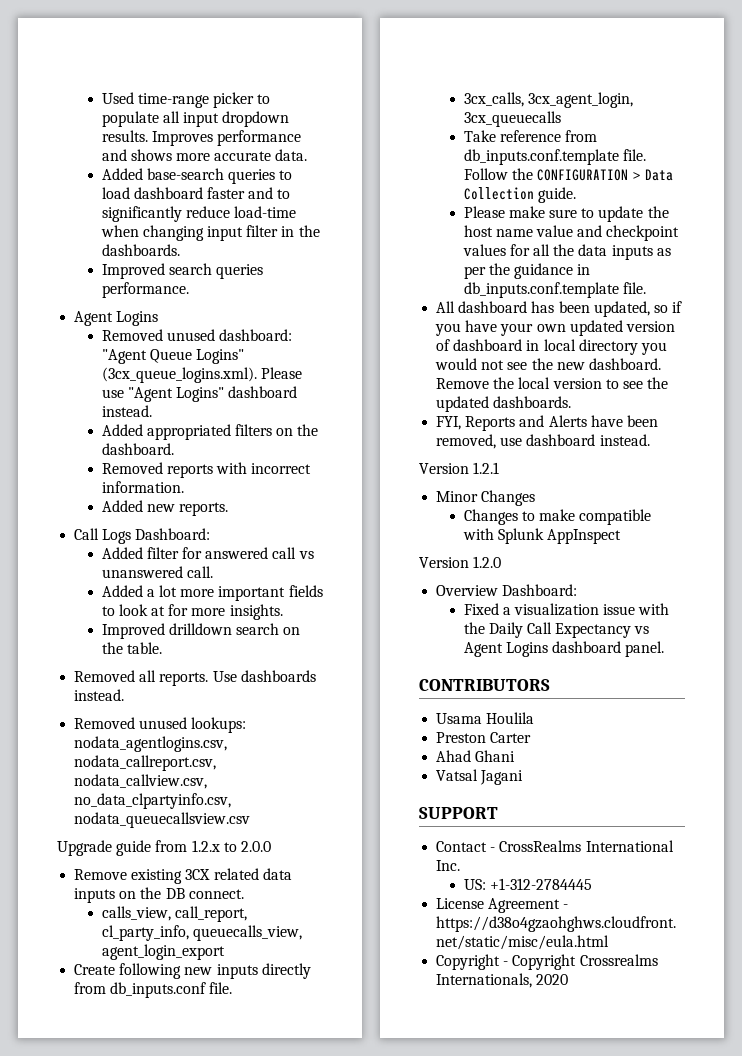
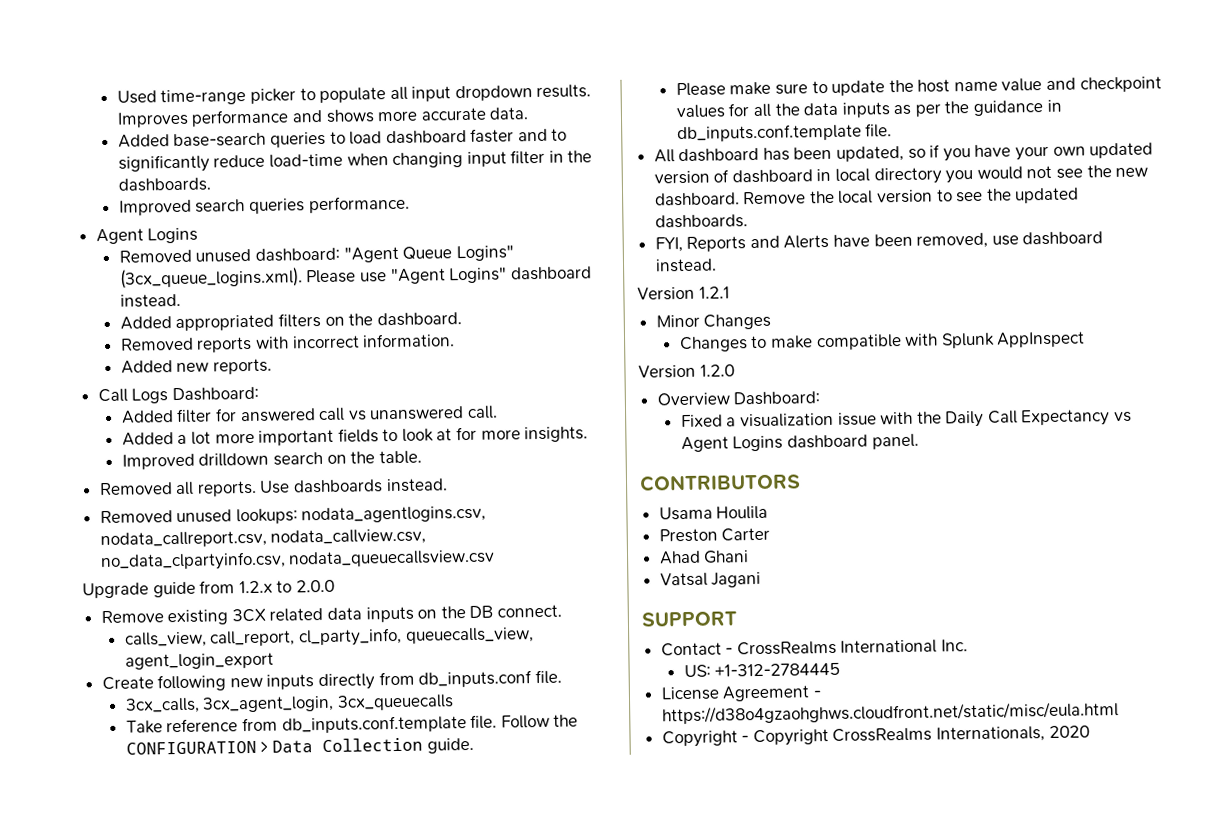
- Copyright - Copyright Crossrealms Internationals, 2020
+ Copyright - Copyright CrossRealms Internationals, 2020

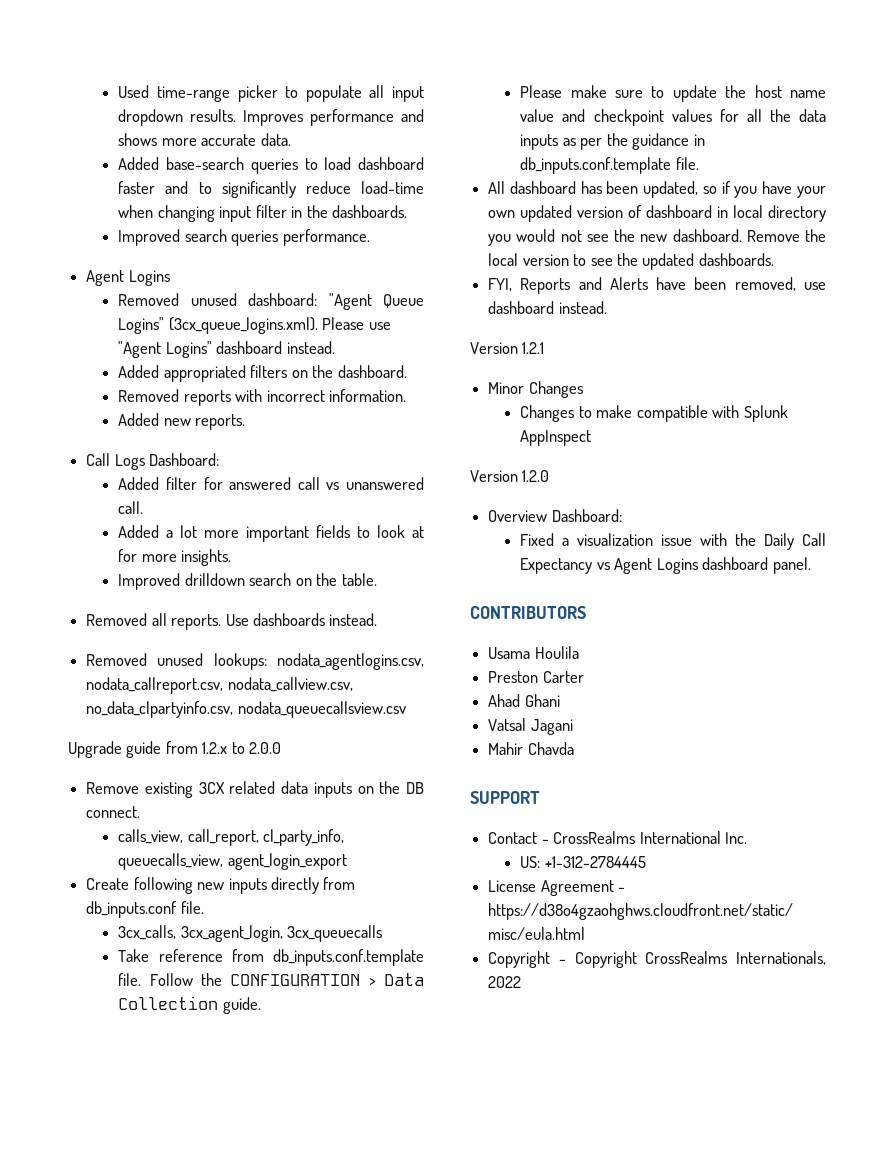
+ Mahir Chavda
- Copyright - Copyright CrossRealms Internationals, 2020
+ Copyright - Copyright CrossRealms Internationals, 2022

